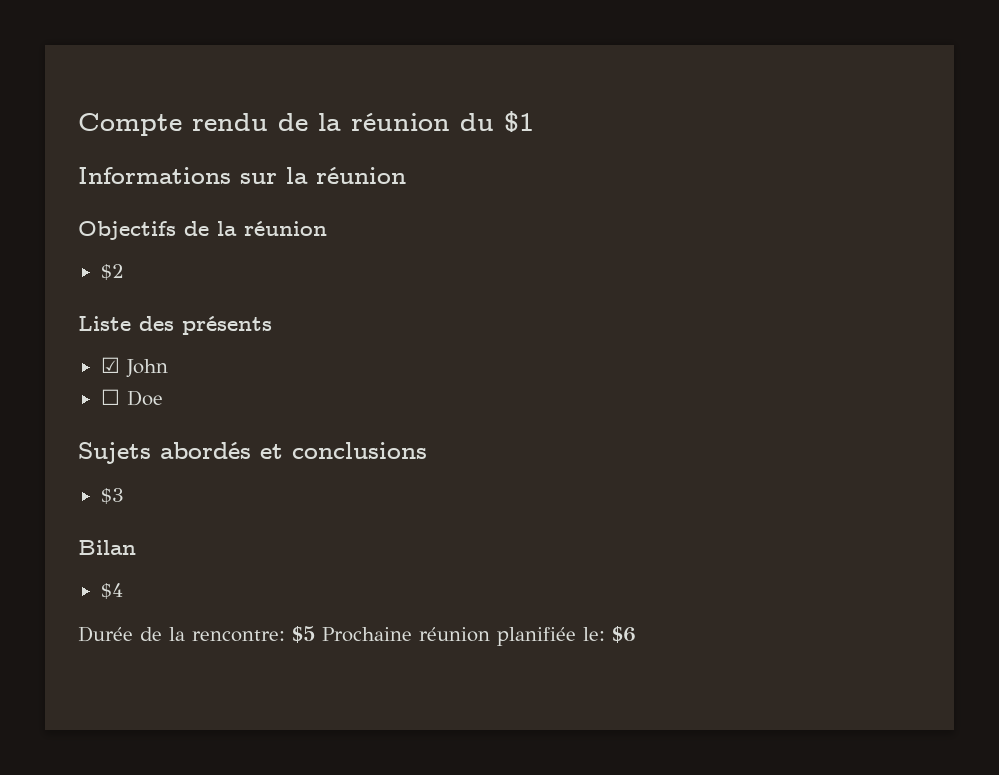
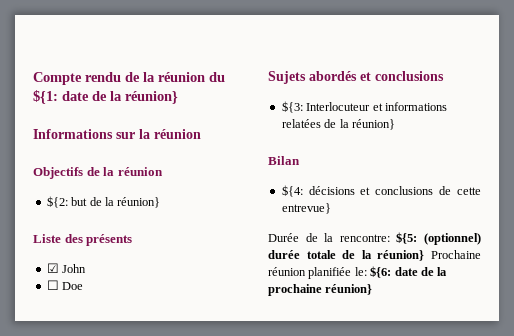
- Compte rendu de la réunion du $1
+ Compte rendu de la réunion du ${1: date de la réunion}
- $2
+ ${2: but de la réunion}
- $3
+ ${3: Interlocuteur et informations relatées de la réunion}
  Bilan
- $4
- Durée de la rencontre: $5 Prochaine réunion planifiée le: $6
+ ${4: décisions et conclusions de cette entrevue}
+ Durée de la rencontre: ${5: (optionnel) durée totale de la réunion} Prochaine réunion planifiée le: ${6: date de la prochaine réunion}

